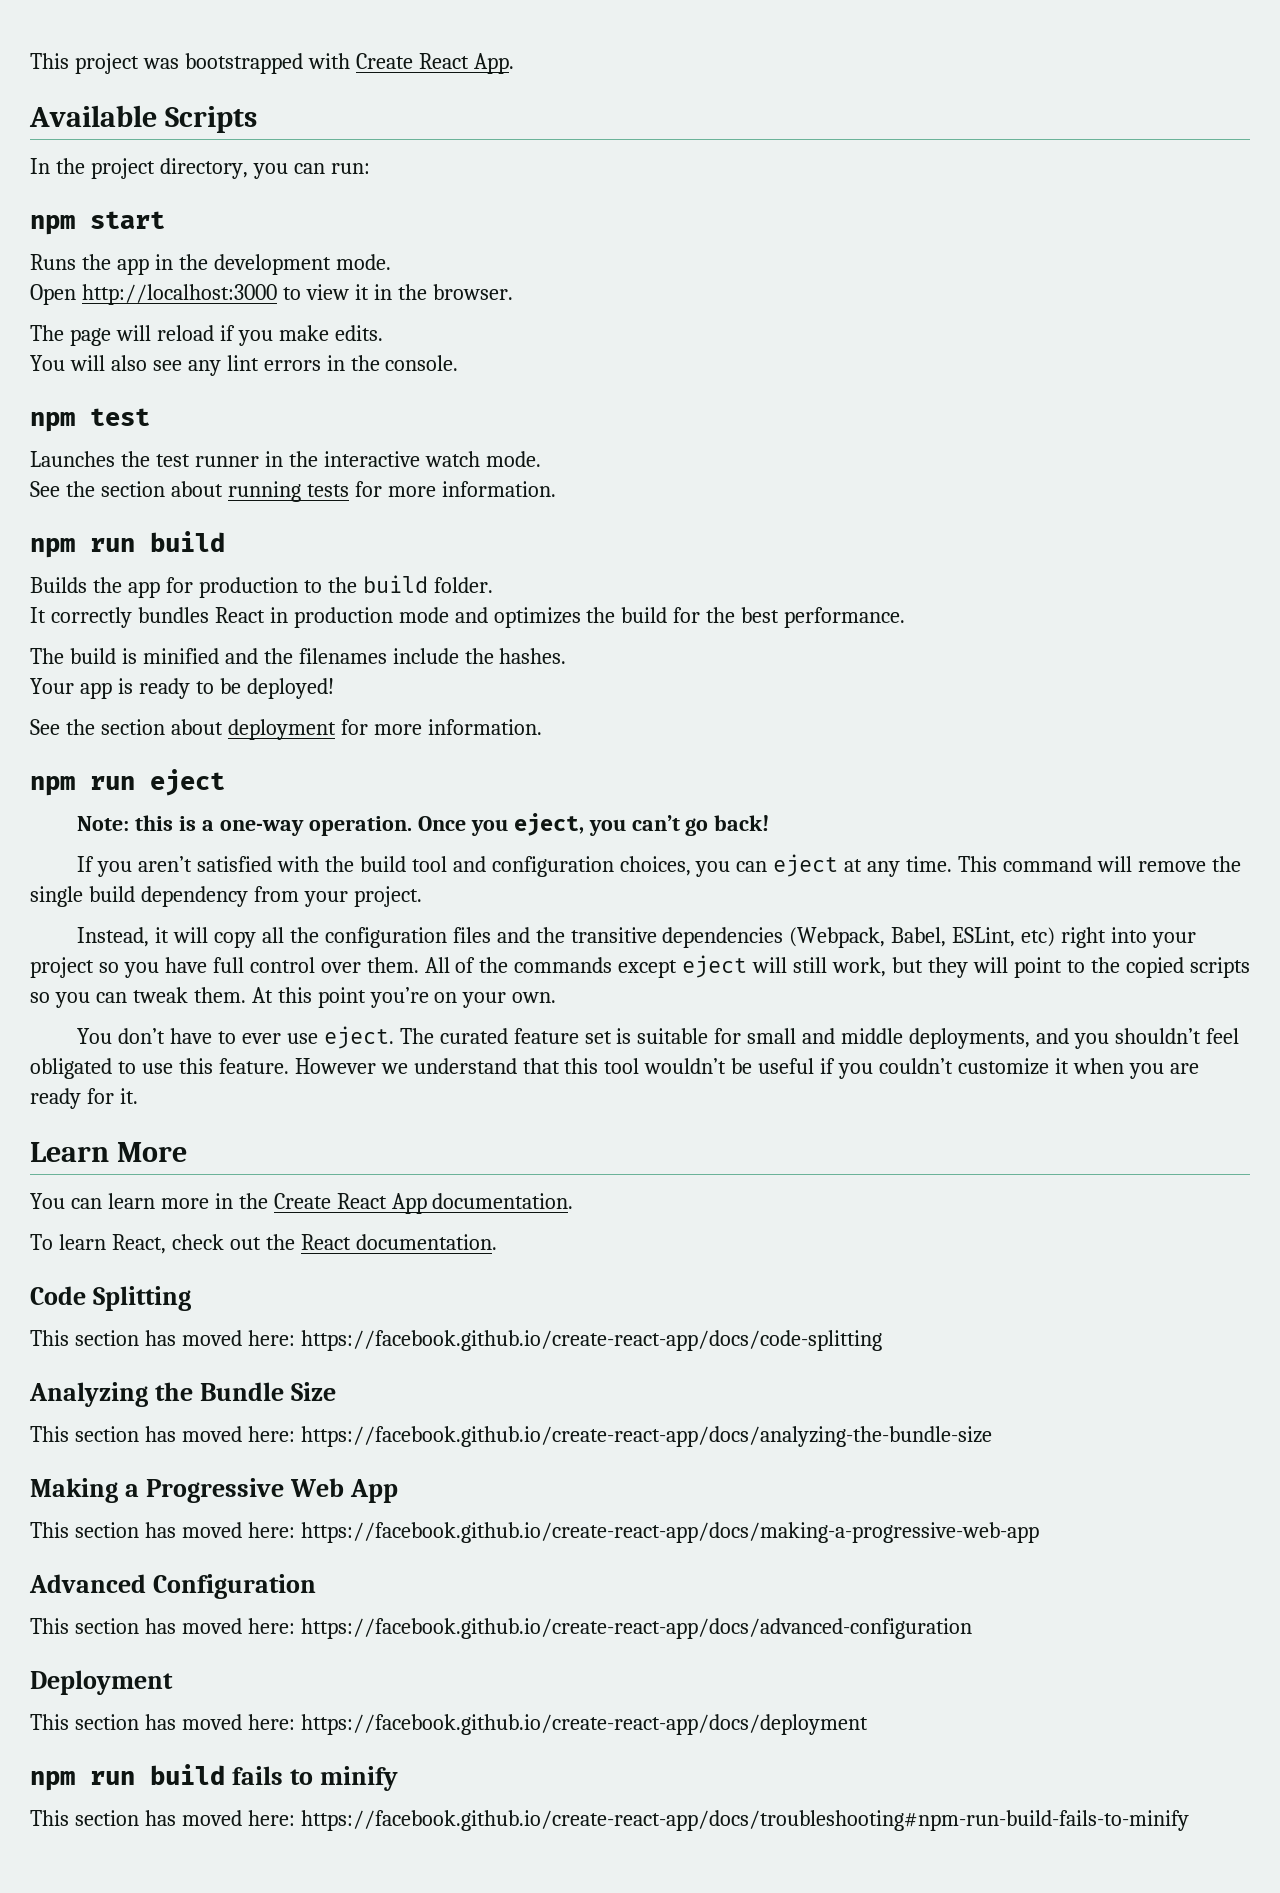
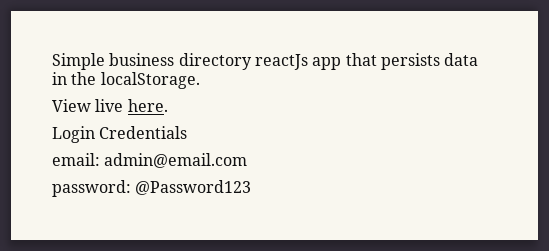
- This project was bootstrapped with Create React App.
- Available Scripts
- In the project directory, you can run:
- npm start
- Runs the app in the development mode.
- Open http://localhost:3000 to view it in the browser.
- The page will reload if you make edits.
- You will also see any lint errors in the console.
- npm test
- Launches the test runner in the interactive watch mode.
- See the section about running tests for more information.
- npm run build
- Builds the app for production to the build folder.
- It correctly bundles React in production mode and optimizes the build for the best performance.
- The build is minified and the filenames include the hashes.
- Your app is ready to be deployed!
- See the section about deployment for more information.
- npm run eject
- Note: this is a one-way operation. Once you eject, you can’t go back!
- If you aren’t satisfied with the build tool and configuration choices, you can eject at any time. This command will remove the single build dependency from your project.
- Instead, it will copy all the configuration files and the transitive dependencies (Webpack, Babel, ESLint, etc) right into your project so you have full control over them. All of the commands except eject will still work, but they will point to the copied scripts so you can tweak them. At this point you’re on your own.
- You don’t have to ever use eject. The curated feature set is suitable for small and middle deployments, and you shouldn’t feel obligated to use this feature. However we understand that this tool wouldn’t be useful if you couldn’t customize it when you are ready for it.
- Learn More
- You can learn more in the Create React App documentation.
- To learn React, check out the React documentation.
- Code Splitting
- This section has moved here: https://facebook.github.io/create-react-app/docs/code-splitting
- Analyzing the Bundle Size
- This section has moved here: https://facebook.github.io/create-react-app/docs/analyzing-the-bundle-size
- Making a Progressive Web App
- This section has moved here: https://facebook.github.io/create-react-app/docs/making-a-progressive-web-app
- Advanced Configuration
- This section has moved here: https://facebook.github.io/create-react-app/docs/advanced-configuration
- Deployment
- This section has moved here: https://facebook.github.io/create-react-app/docs/deployment
- npm run build fails to minify
- This section has moved here: https://facebook.github.io/create-react-app/docs/troubleshooting#npm-run-build-fails-to-minify
+ Simple business directory reactJs app that persists data in the localStorage.
+ View live here.
+ Login Credentials
+ email: admin@email.com
+ password: @Password123

